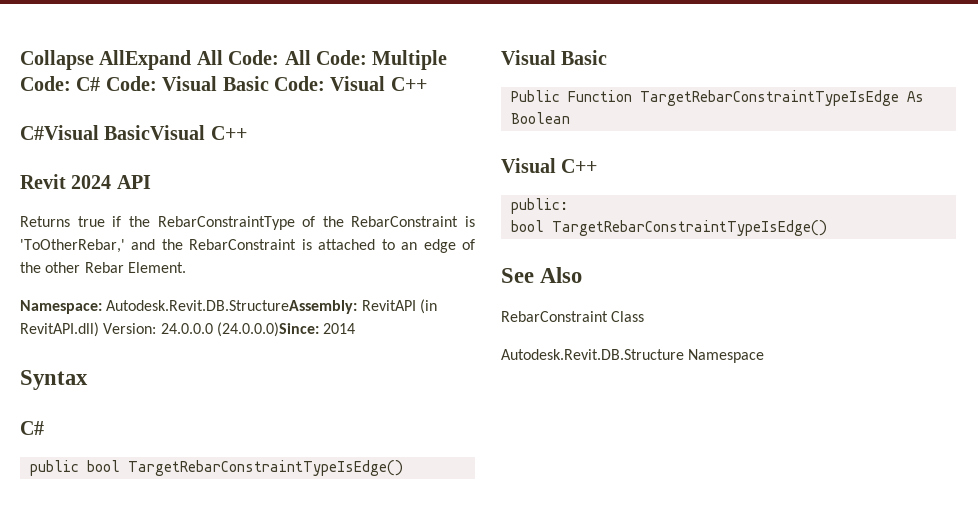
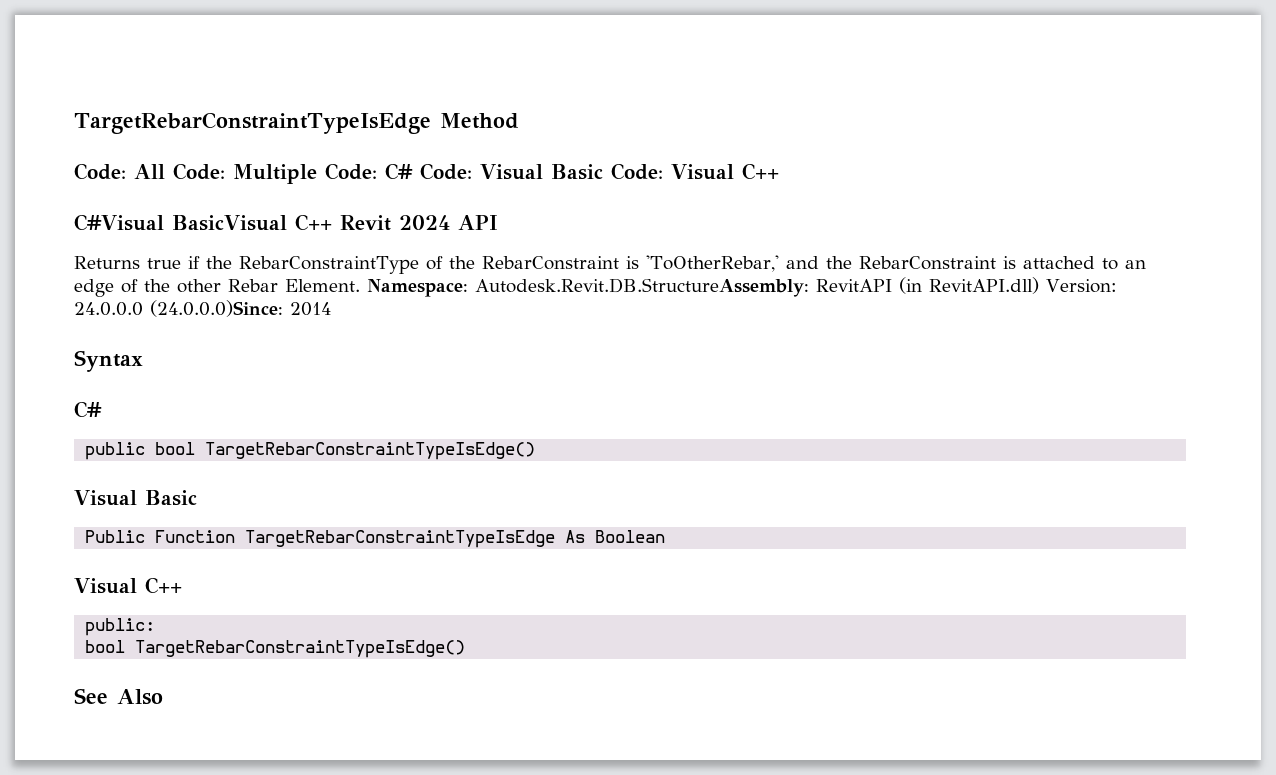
- Collapse AllExpand All Code: All Code: Multiple Code: C# Code: Visual Basic Code: Visual C++
+ TargetRebarConstraintTypeIsEdge Method
+ Code: All Code: Multiple Code: C# Code: Visual Basic Code: Visual C++
- C#Visual BasicVisual C++
- Revit 2024 API
+ C#Visual BasicVisual C++ Revit 2024 API
- Returns true if the RebarConstraintType of the RebarConstraint is 'ToOtherRebar,' and the RebarConstraint is attached to an edge of the other Rebar Element.
- Namespace: Autodesk.Revit.DB.StructureAssembly: RevitAPI (in RevitAPI.dll) Version: 24.0.0.0 (24.0.0.0)Since: 2014
+ Returns true if the RebarConstraintType of the RebarConstraint is 'ToOtherRebar,' and the RebarConstraint is attached to an edge of the other Rebar Element. Namespace: Autodesk.Revit.DB.StructureAssembly: RevitAPI (in RevitAPI.dll) Version: 24.0.0.0 (24.0.0.0)Since: 2014
- RebarConstraint Class
- Autodesk.Revit.DB.Structure Namespace

